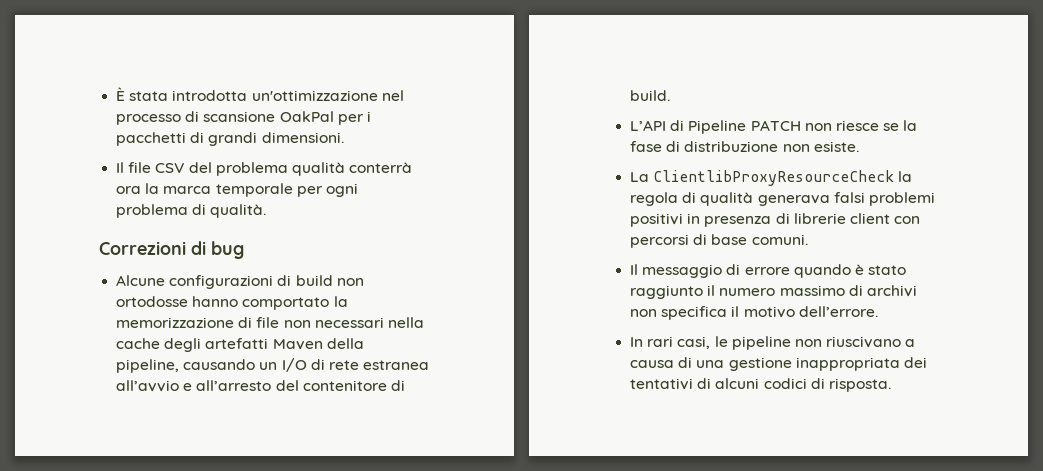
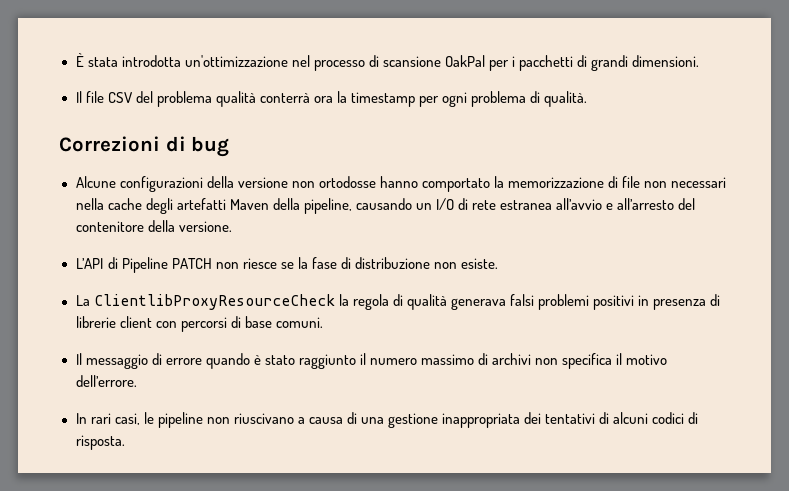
- Il file CSV del problema qualità conterrà ora la marca temporale per ogni problema di qualità.
+ Il file CSV del problema qualità conterrà ora la timestamp per ogni problema di qualità.
- Alcune configurazioni di build non ortodosse hanno comportato la memorizzazione di file non necessari nella cache degli artefatti Maven della pipeline, causando un I/O di rete estranea all’avvio e all’arresto del contenitore di build.
+ Alcune configurazioni della versione non ortodosse hanno comportato la memorizzazione di file non necessari nella cache degli artefatti Maven della pipeline, causando un I/O di rete estranea all’avvio e all’arresto del contenitore della versione.

